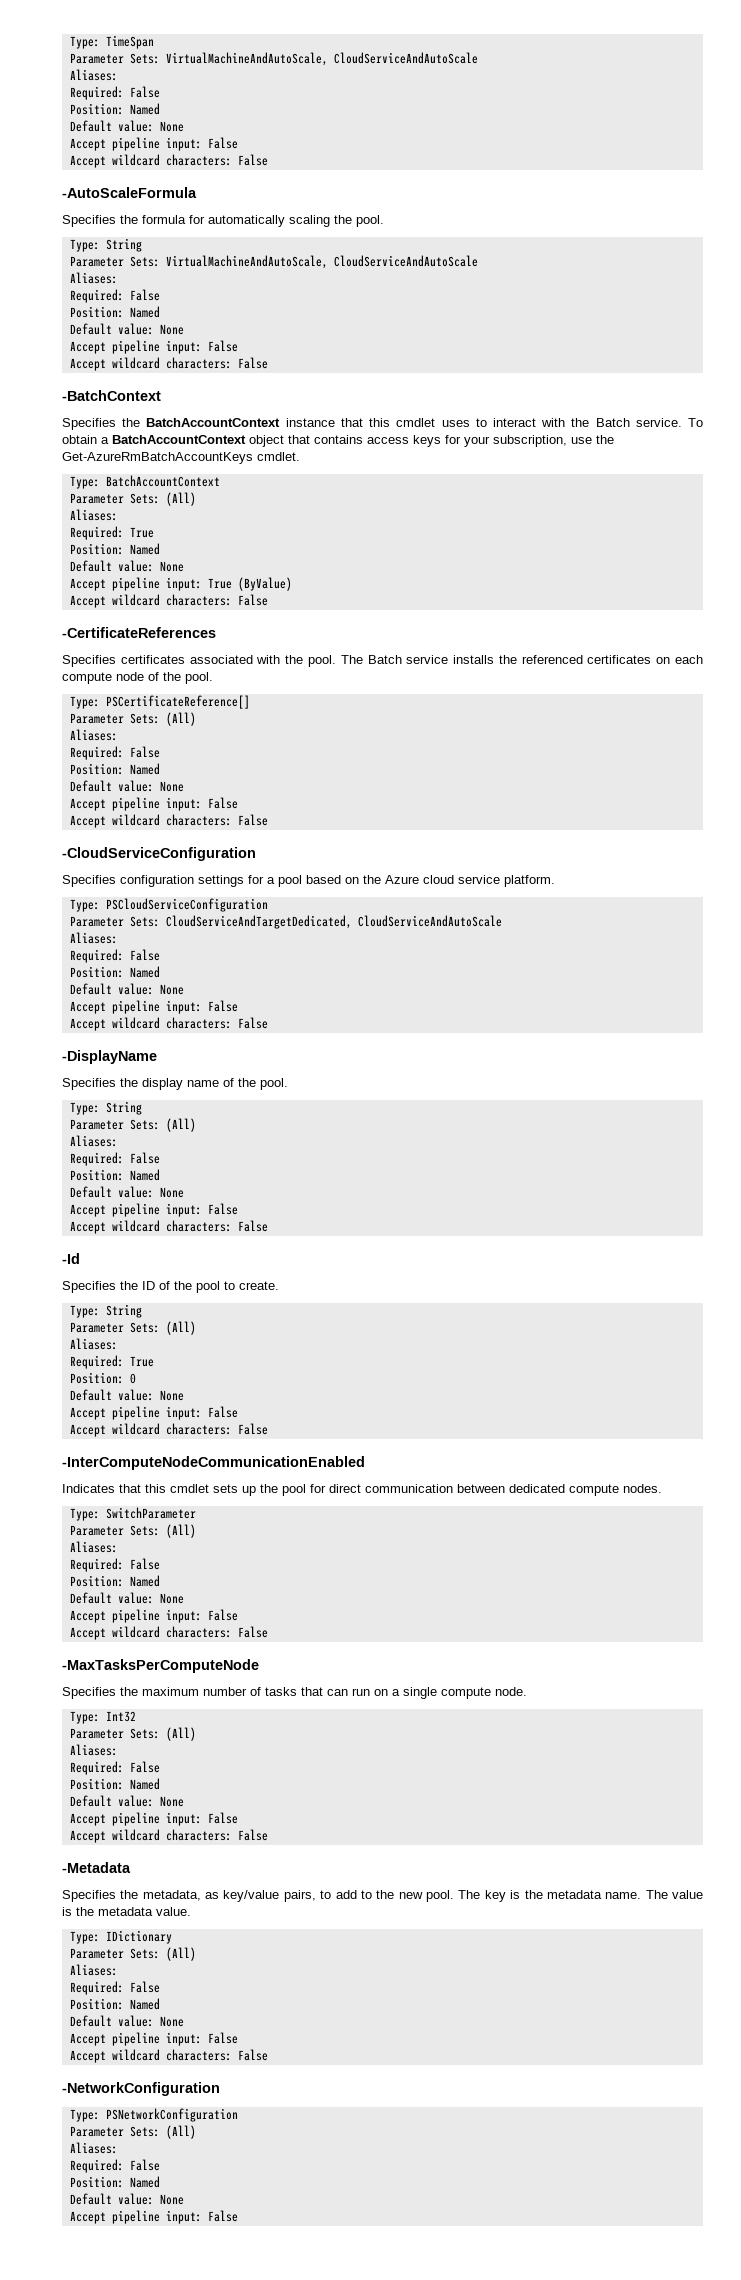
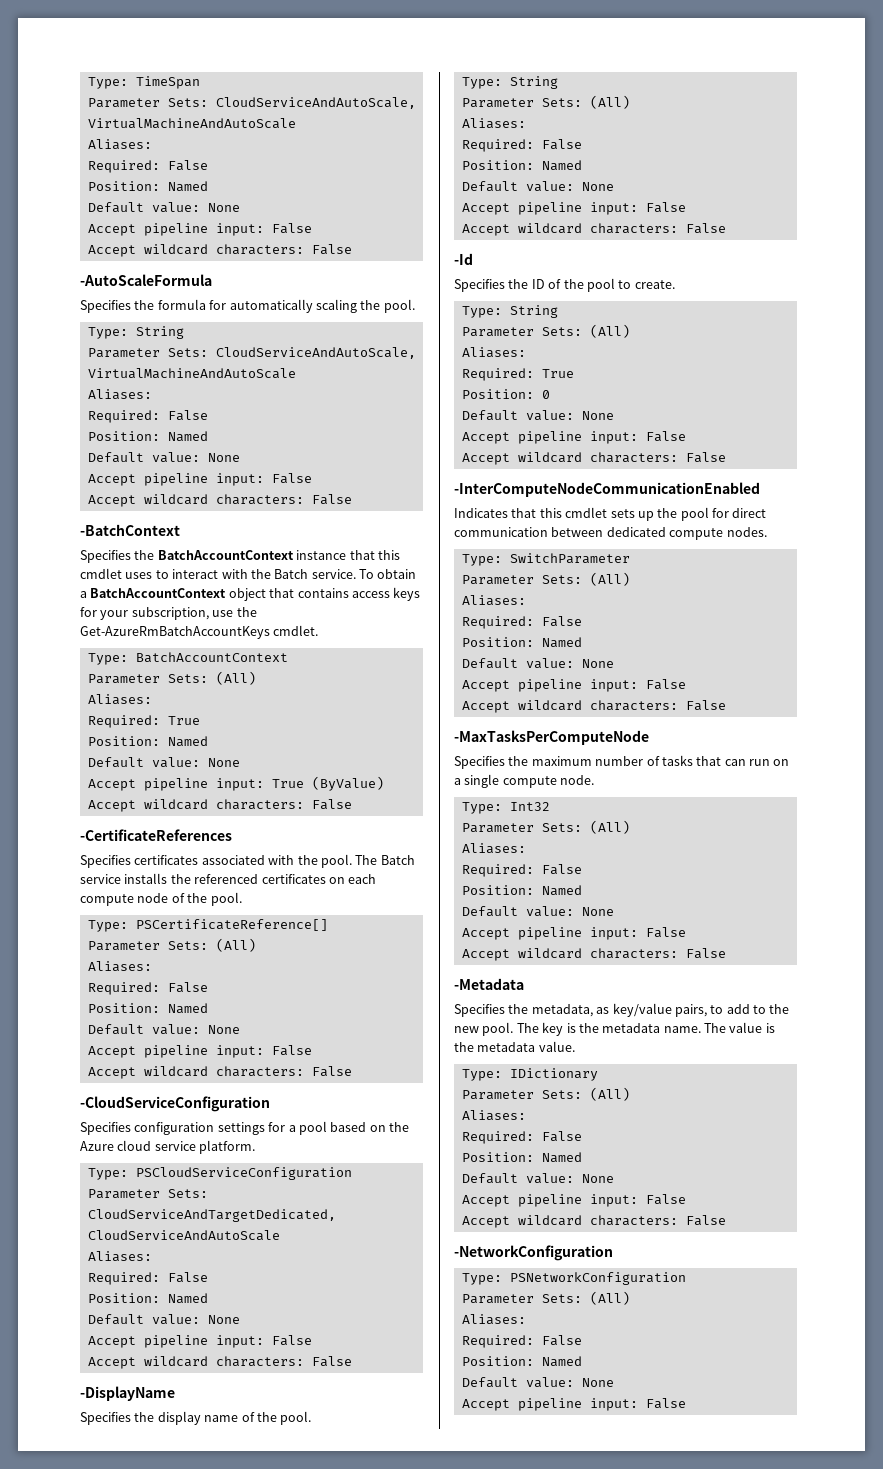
  Type: TimeSpan
- Parameter Sets: VirtualMachineAndAutoScale, CloudServiceAndAutoScale
+ Parameter Sets: CloudServiceAndAutoScale, VirtualMachineAndAutoScale
  Specifies the formula for automatically scaling the pool.
  Type: String
- Parameter Sets: VirtualMachineAndAutoScale, CloudServiceAndAutoScale
+ Parameter Sets: CloudServiceAndAutoScale, VirtualMachineAndAutoScale

